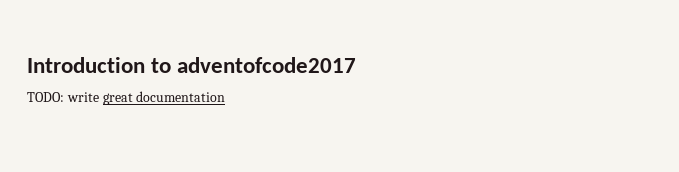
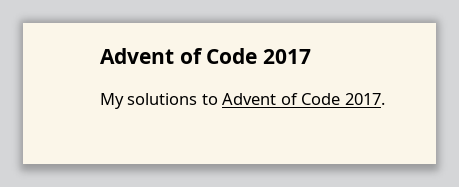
- Introduction to adventofcode2017
- TODO: write great documentation
+ Advent of Code 2017
+ My solutions to Advent of Code 2017.

